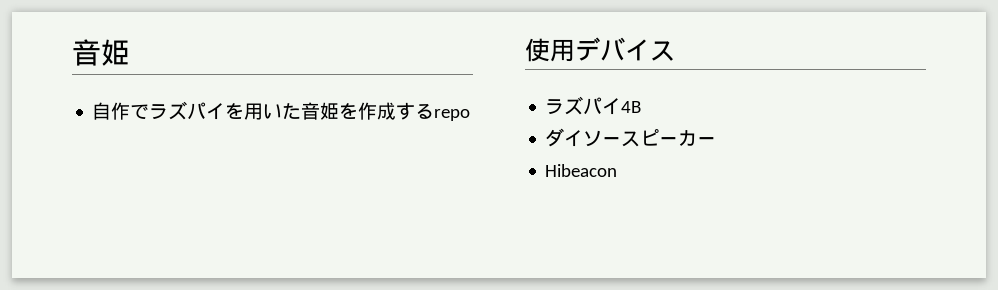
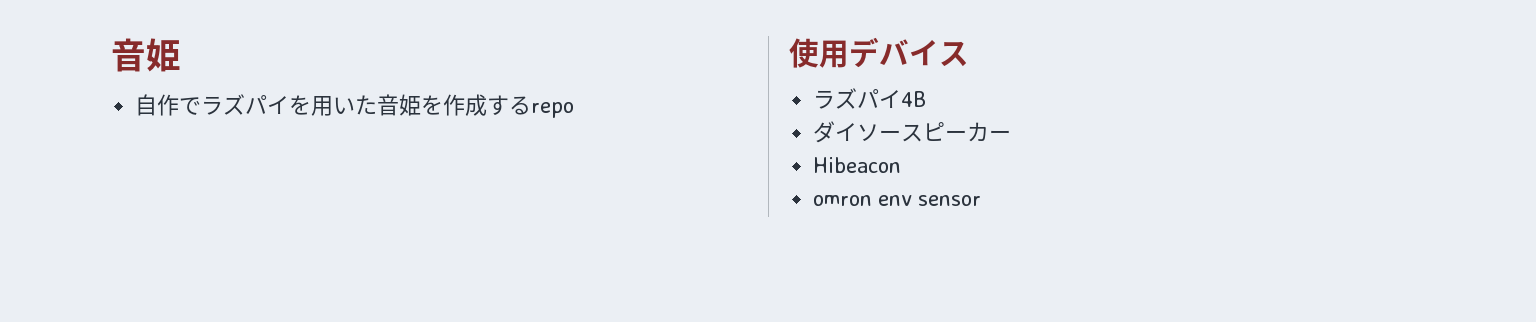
+ omron env sensor

